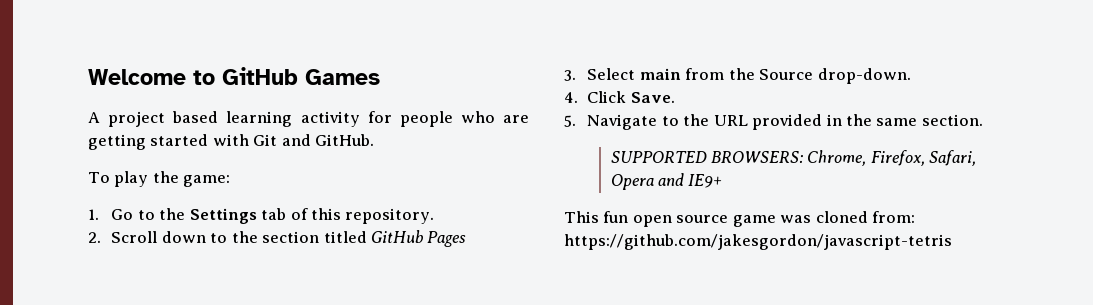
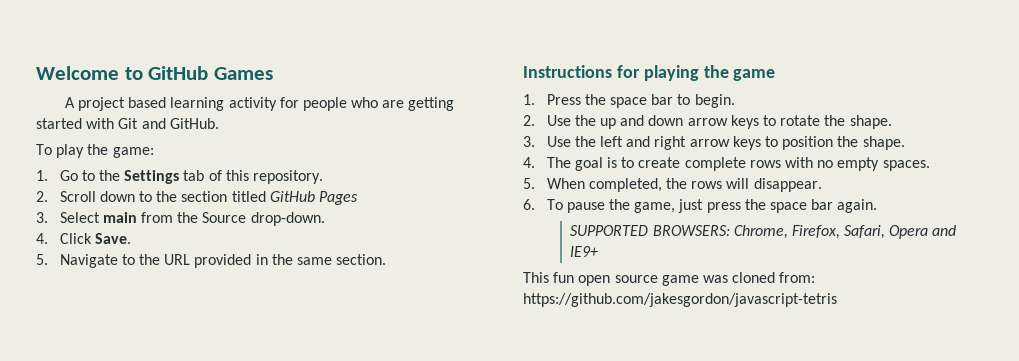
+ Instructions for playing the game
+ 1. Press the space bar to begin.
+ 2. Use the up and down arrow keys to rotate the shape.
+ 3. Use the left and right arrow keys to position the shape.
+ 4. The goal is to create complete rows with no empty spaces.
+ 5. When completed, the rows will disappear.
+ 6. To pause the game, just press the space bar again.

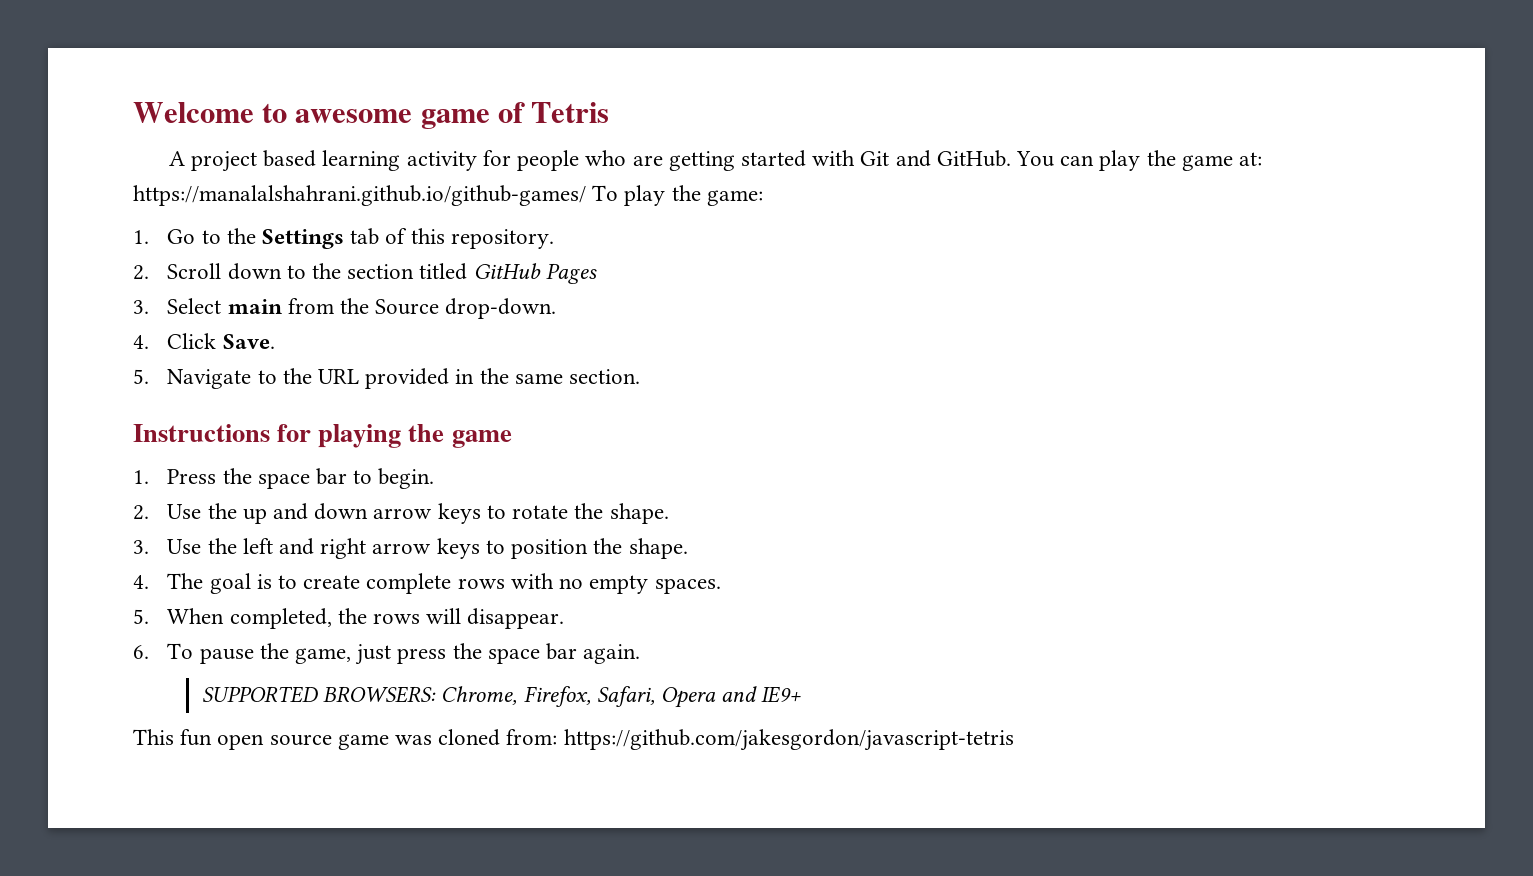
- Welcome to GitHub Games
+ Welcome to awesome game of Tetris
- A project based learning activity for people who are getting started with Git and GitHub.
- To play the game:
+ A project based learning activity for people who are getting started with Git and GitHub. You can play the game at: https://manalalshahrani.github.io/github-games/ To play the game:

